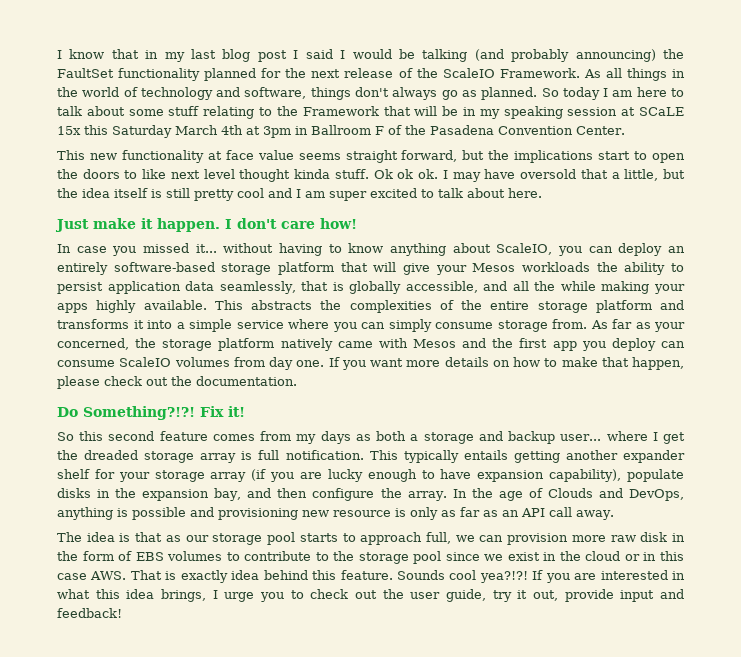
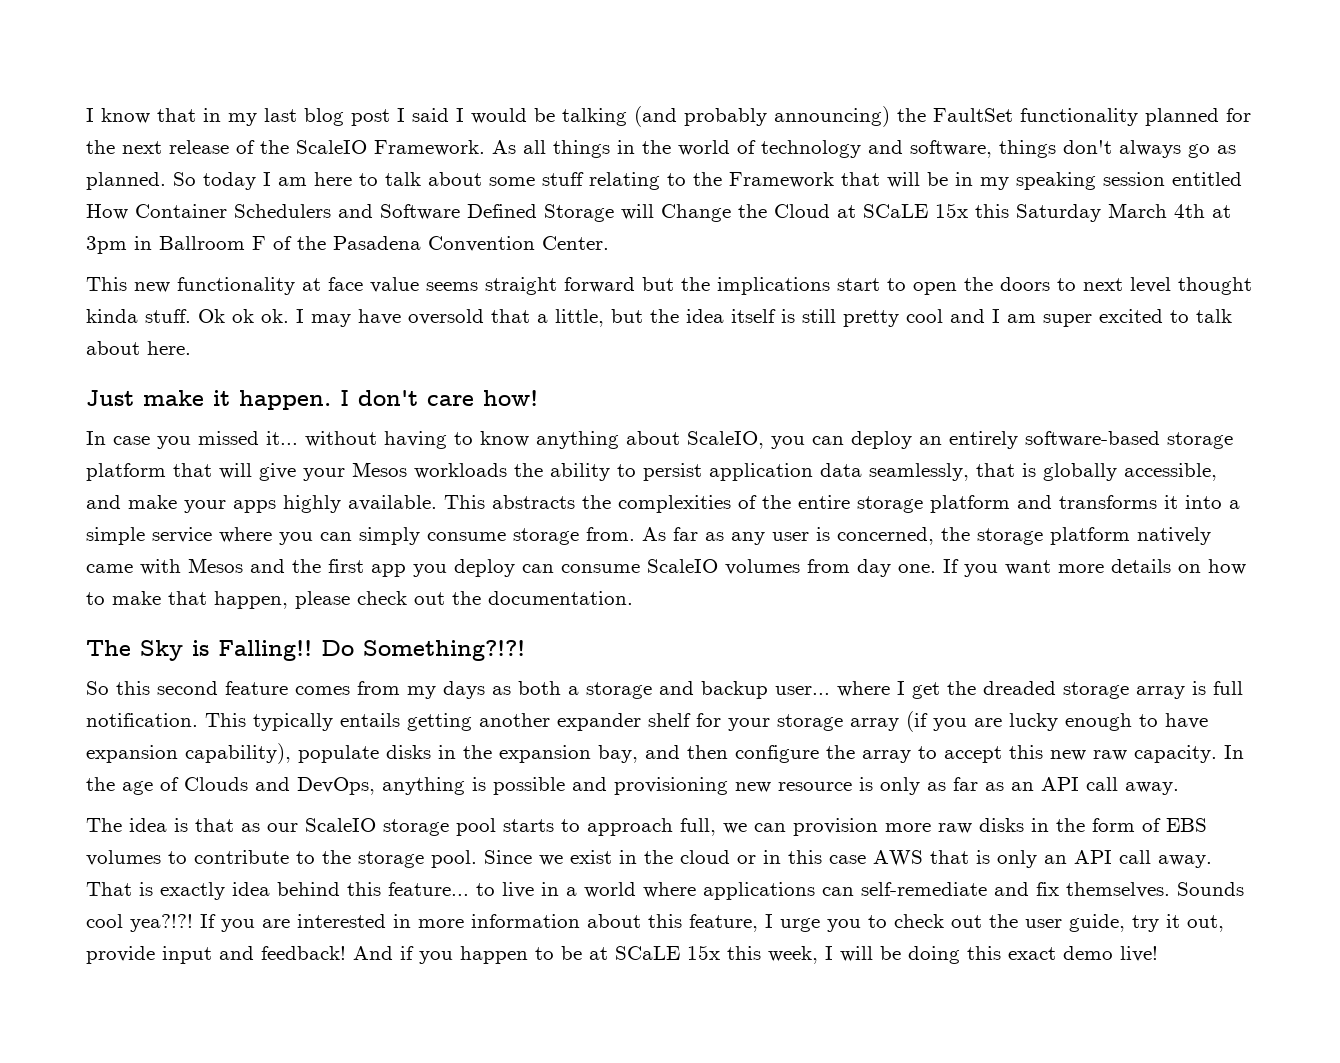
- So today I am here to talk about some stuff relating to the Framework that will be in my speaking session at SCaLE 15x this Saturday March 4th at 3pm in Ballroom F of the Pasadena Convention Center.
+ So today I am here to talk about some stuff relating to the Framework that will be in my speaking session entitled How Container Schedulers and Software Defined Storage will Change the Cloud at SCaLE 15x this Saturday March 4th at 3pm in Ballroom F of the Pasadena Convention Center.
- This new functionality at face value seems straight forward, but the implications start to open the doors to like next level thought kinda stuff.
+ This new functionality at face value seems straight forward but the implications start to open the doors to next level thought kinda stuff.
- In case you missed it... without having to know anything about ScaleIO, you can deploy an entirely software-based storage platform that will give your Mesos workloads the ability to persist application data seamlessly, that is globally accessible, and all the while making your apps highly available.
+ In case you missed it... without having to know anything about ScaleIO, you can deploy an entirely software-based storage platform that will give your Mesos workloads the ability to persist application data seamlessly, that is globally accessible, and make your apps highly available.
- As far as your concerned, the storage platform natively came with Mesos and the first app you deploy can consume ScaleIO volumes from day one.
+ As far as any user is concerned, the storage platform natively came with Mesos and the first app you deploy can consume ScaleIO volumes from day one.
+ The Sky is Falling!!
- Fix it!
- This typically entails getting another expander shelf for your storage array (if you are lucky enough to have expansion capability), populate disks in the expansion bay, and then configure the array.
+ This typically entails getting another expander shelf for your storage array (if you are lucky enough to have expansion capability), populate disks in the expansion bay, and then configure the array to accept this new raw capacity.
- The idea is that as our storage pool starts to approach full, we can provision more raw disk in the form of EBS volumes to contribute to the storage pool since we exist in the cloud or in this case AWS. That is exactly idea behind this feature.
+ The idea is that as our ScaleIO storage pool starts to approach full, we can provision more raw disks in the form of EBS volumes to contribute to the storage pool. Since we exist in the cloud or in this case AWS that is only an API call away. That is exactly idea behind this feature... to live in a world where applications can self-remediate and fix themselves.
- If you are interested in what this idea brings, I urge you to check out the user guide, try it out, provide input and feedback!
+ If you are interested in more information about this feature, I urge you to check out the user guide, try it out, provide input and feedback!
+ And if you happen to be at SCaLE 15x this week, I will be doing this exact demo live!

